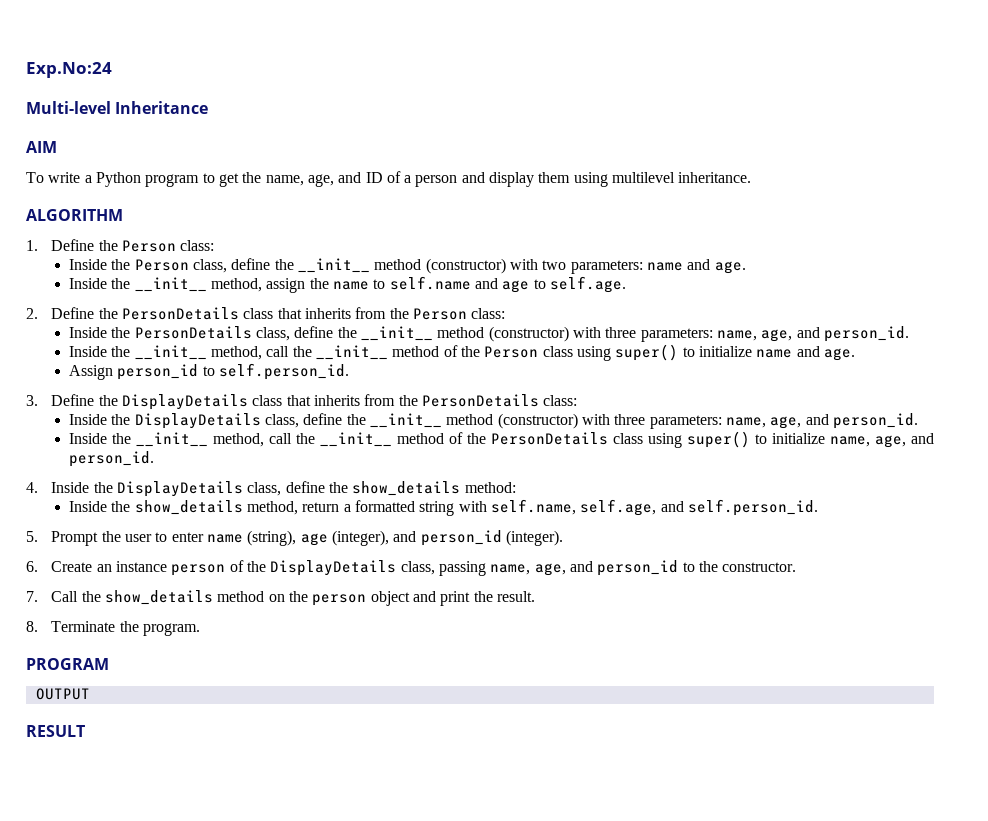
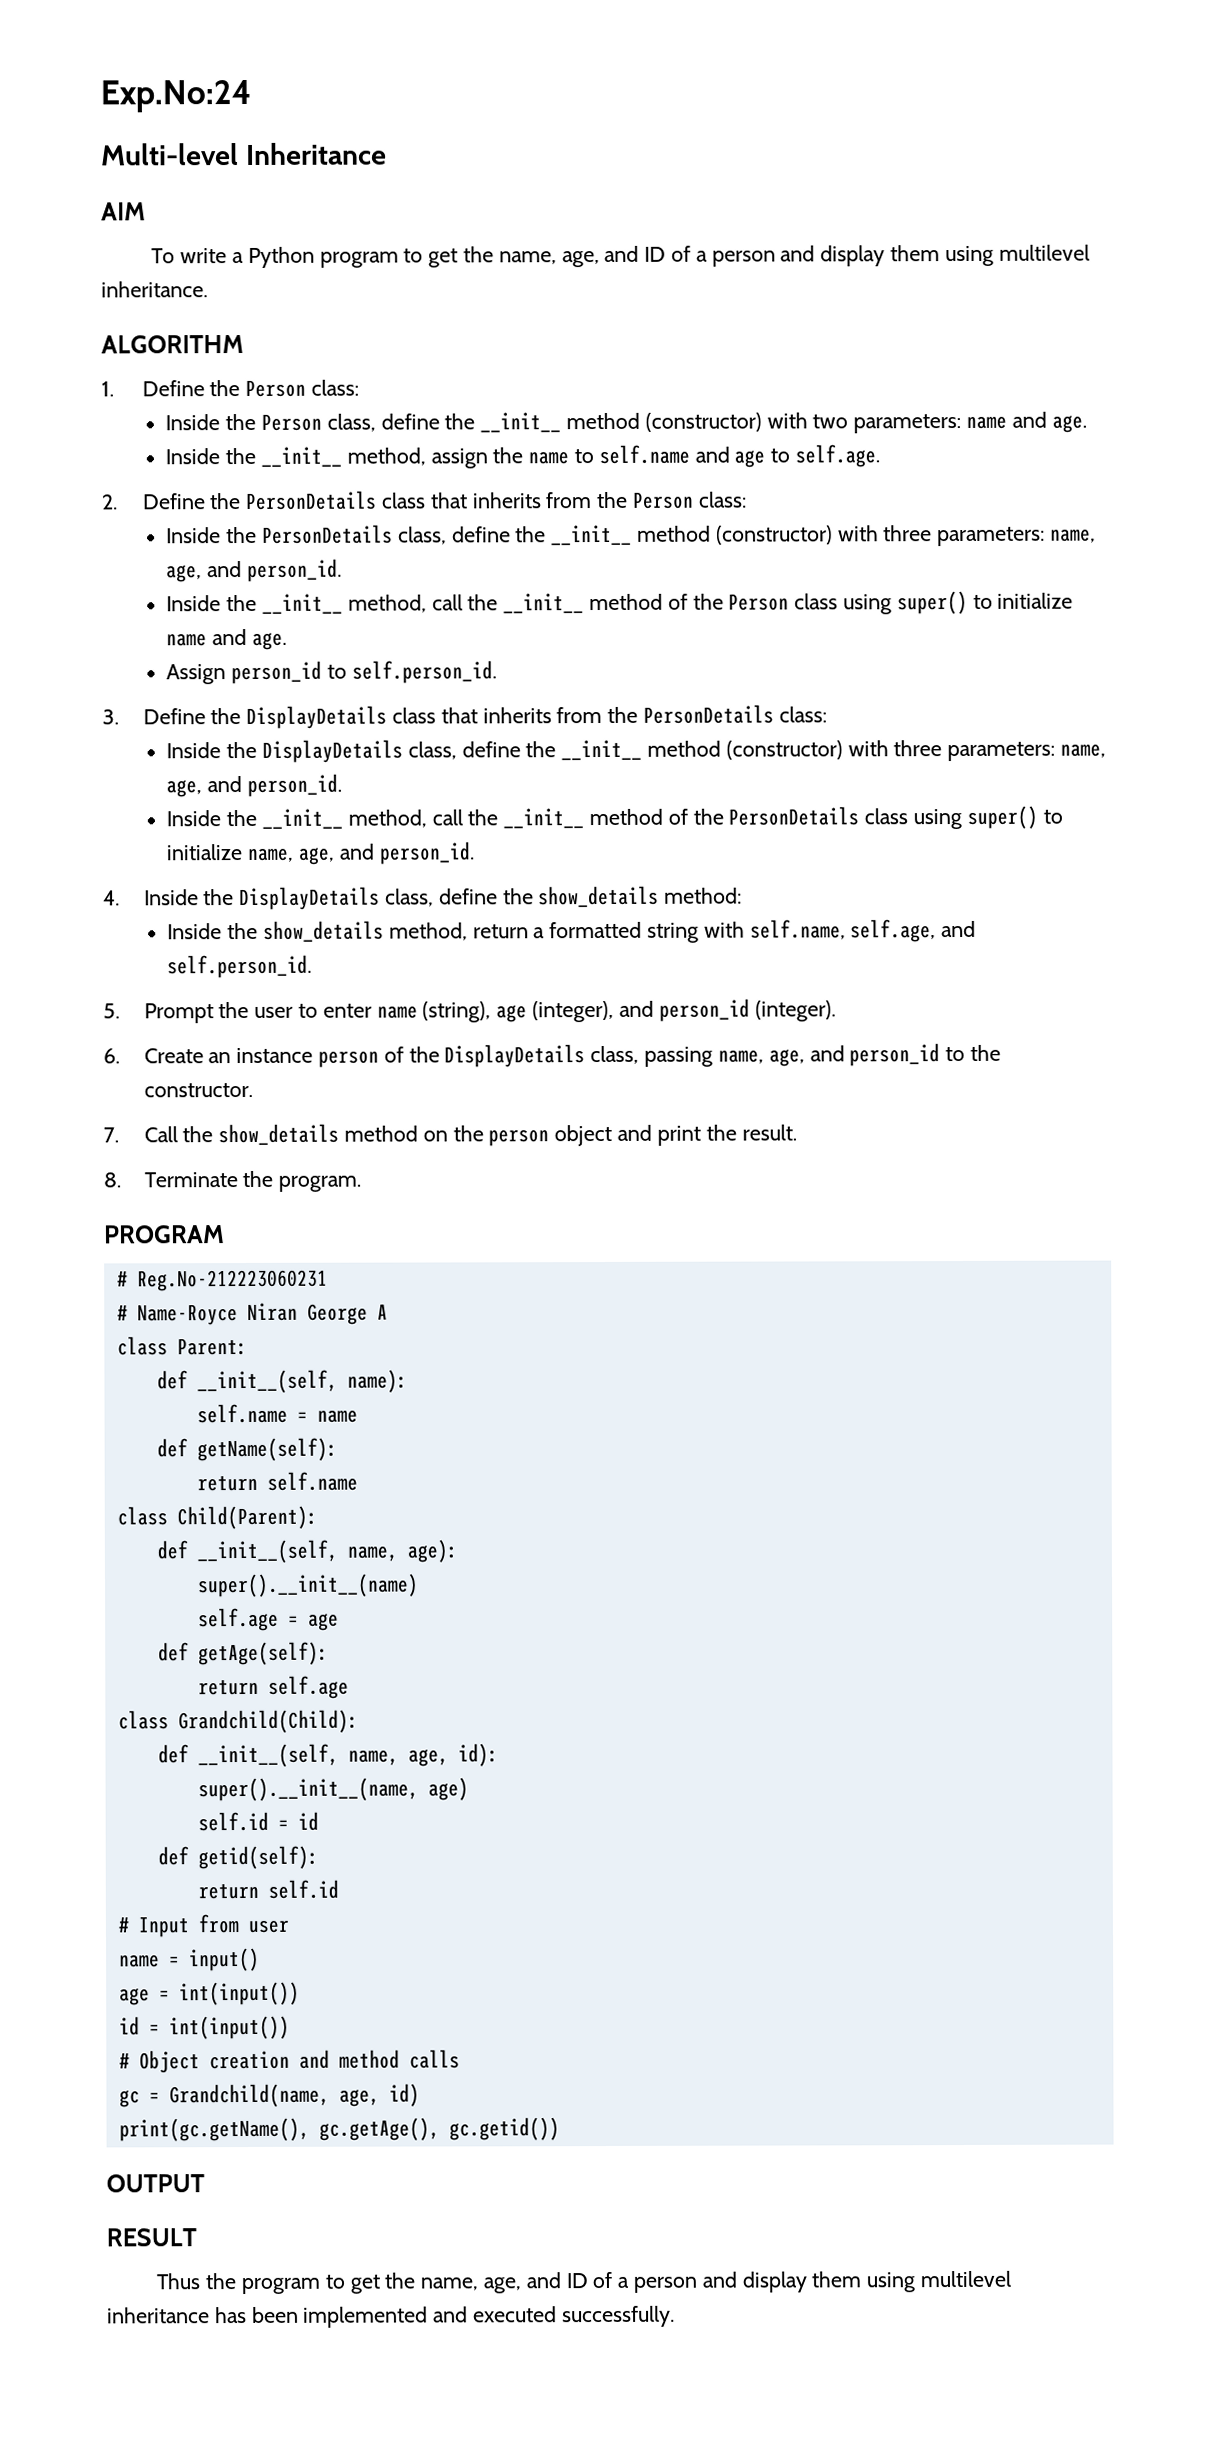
+ # Reg.No-212223060231
+ # Name-Royce Niran George A
+ class Parent:
+ def __init__(self, name):
+ self.name = name
+ def getName(self):
+ return self.name
+ class Child(Parent):
+ def __init__(self, name, age):
+ super().__init__(name)
+ self.age = age
+ def getAge(self):
+ return self.age
+ class Grandchild(Child):
+ def __init__(self, name, age, id):
+ super().__init__(name, age)
+ self.id = id
+ def getid(self):
+ return self.id
+ # Input from user
+ name = input()
+ age = int(input())
+ id = int(input())
+ # Object creation and method calls
+ gc = Grandchild(name, age, id)
+ print(gc.getName(), gc.getAge(), gc.getid())
  OUTPUT
  RESULT
+ Thus the program to get the name, age, and ID of a person and display them using multilevel inheritance has been implemented and executed successfully.

